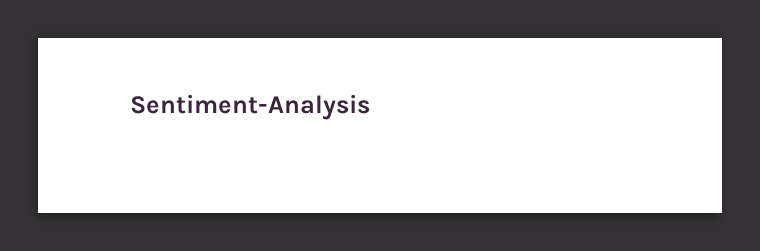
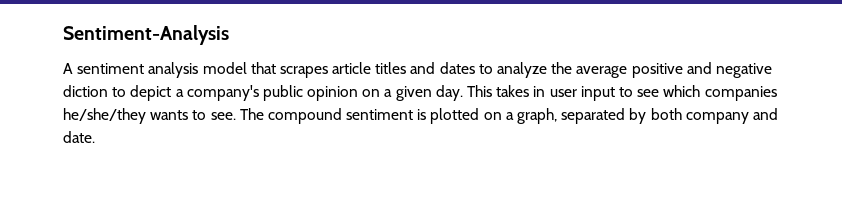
+ A sentiment analysis model that scrapes article titles and dates to analyze the average positive and negative diction to depict a company's public opinion on a given day. This takes in user input to see which companies he/she/they wants to see. The compound sentiment is plotted on a graph, separated by both company and date.

